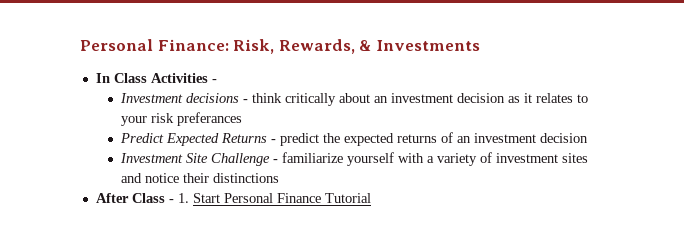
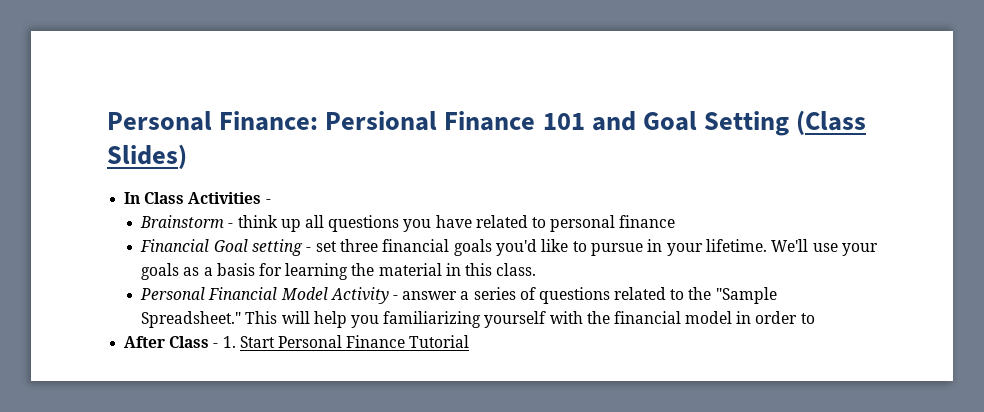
- Personal Finance: Risk, Rewards, & Investments
+ Personal Finance: Persional Finance 101 and Goal Setting (Class Slides)
  In Class Activities -
- Investment decisions - think critically about an investment decision as it relates to your risk preferances
- Predict Expected Returns - predict the expected returns of an investment decision
- Investment Site Challenge - familiarize yourself with a variety of investment sites and notice their distinctions
+ Brainstorm - think up all questions you have related to personal finance
+ Financial Goal setting - set three financial goals you'd like to pursue in your lifetime. We'll use your goals as a basis for learning the material in this class.
+ Personal Financial Model Activity - answer a series of questions related to the "Sample Spreadsheet." This will help you familiarizing yourself with the financial model in order to

